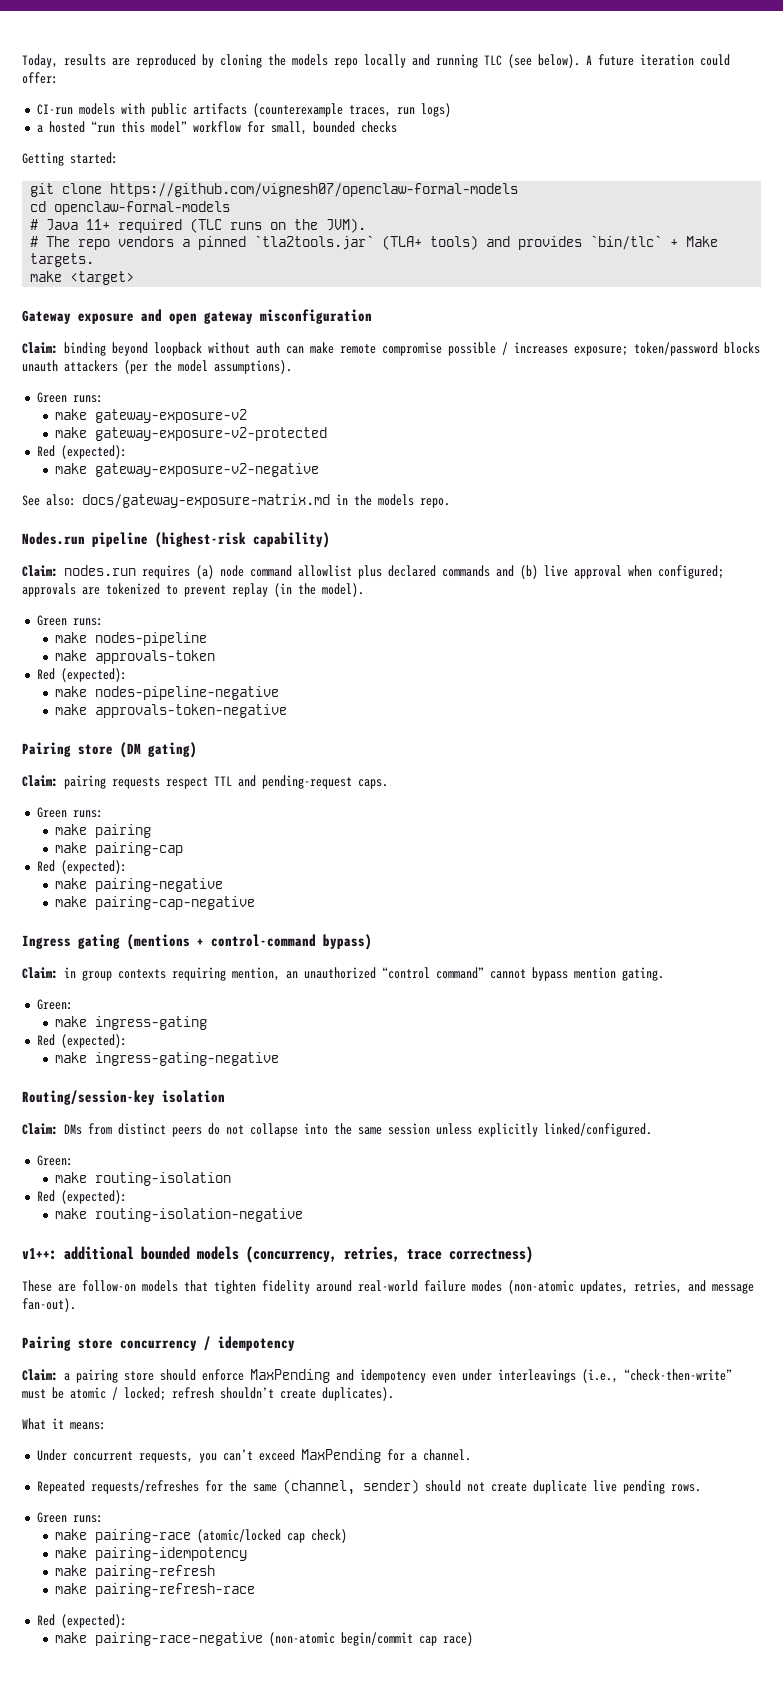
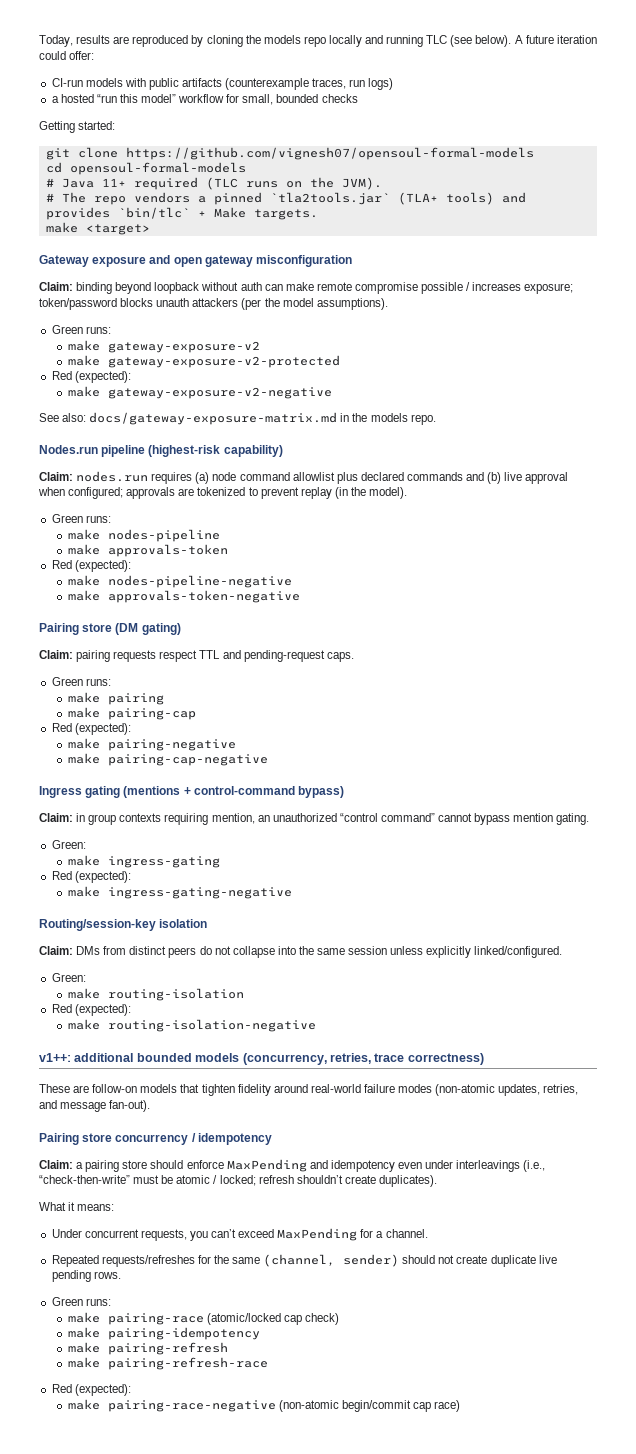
- git clone https://github.com/vignesh07/openclaw-formal-models
+ git clone https://github.com/vignesh07/opensoul-formal-models
- cd openclaw-formal-models
+ cd opensoul-formal-models

